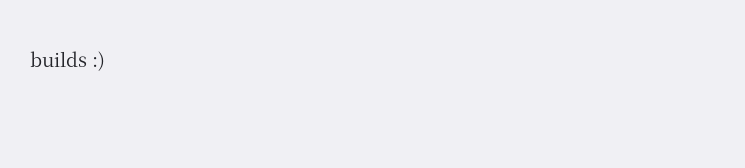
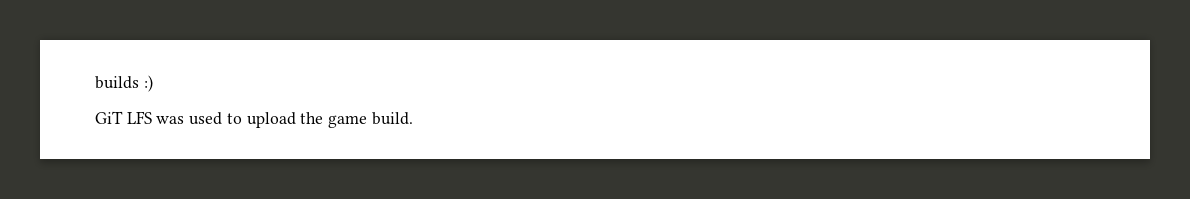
+ GiT LFS was used to upload the game build.

